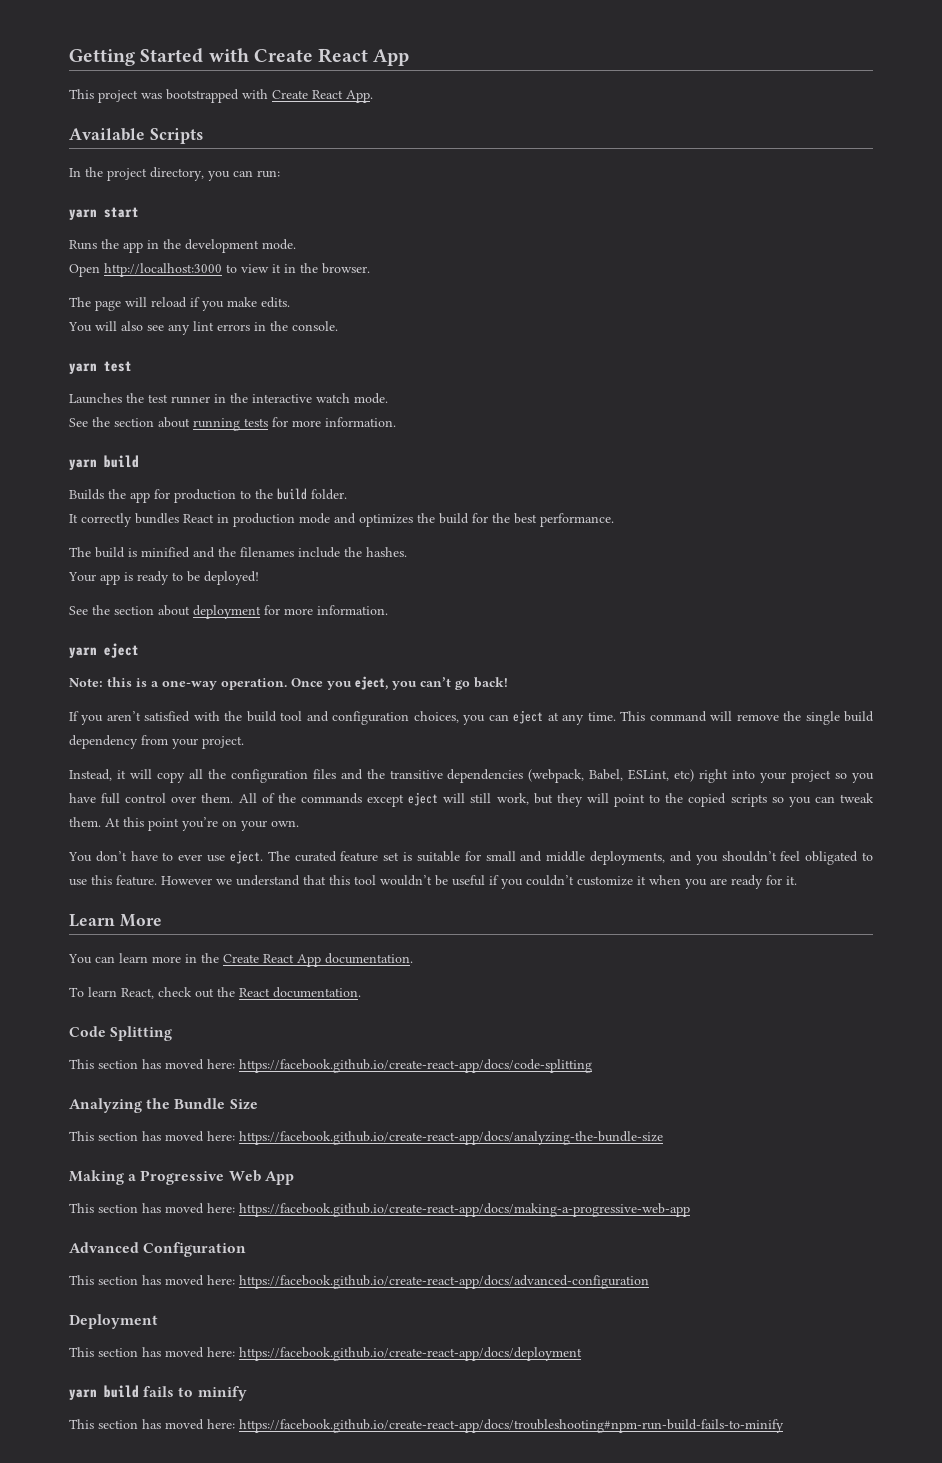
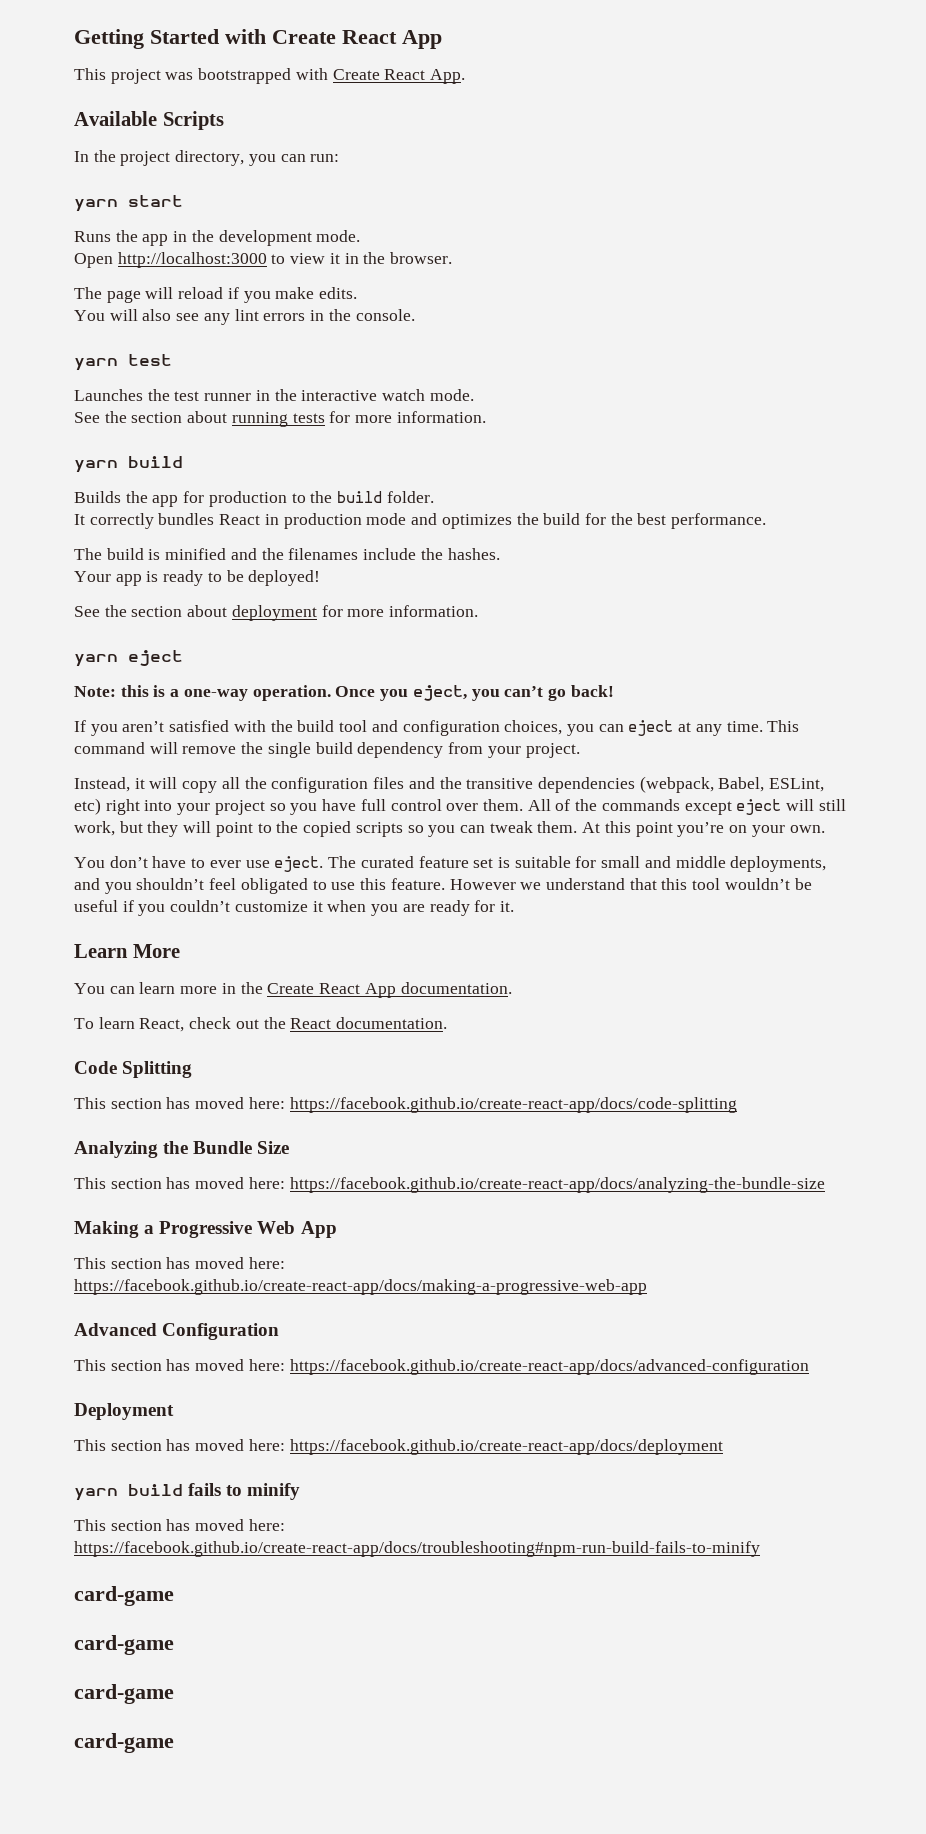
  This section has moved here: https://facebook.github.io/create-react-app/docs/troubleshooting#npm-run-build-fails-to-minify
+ card-game
+ card-game
+ card-game
+ card-game

